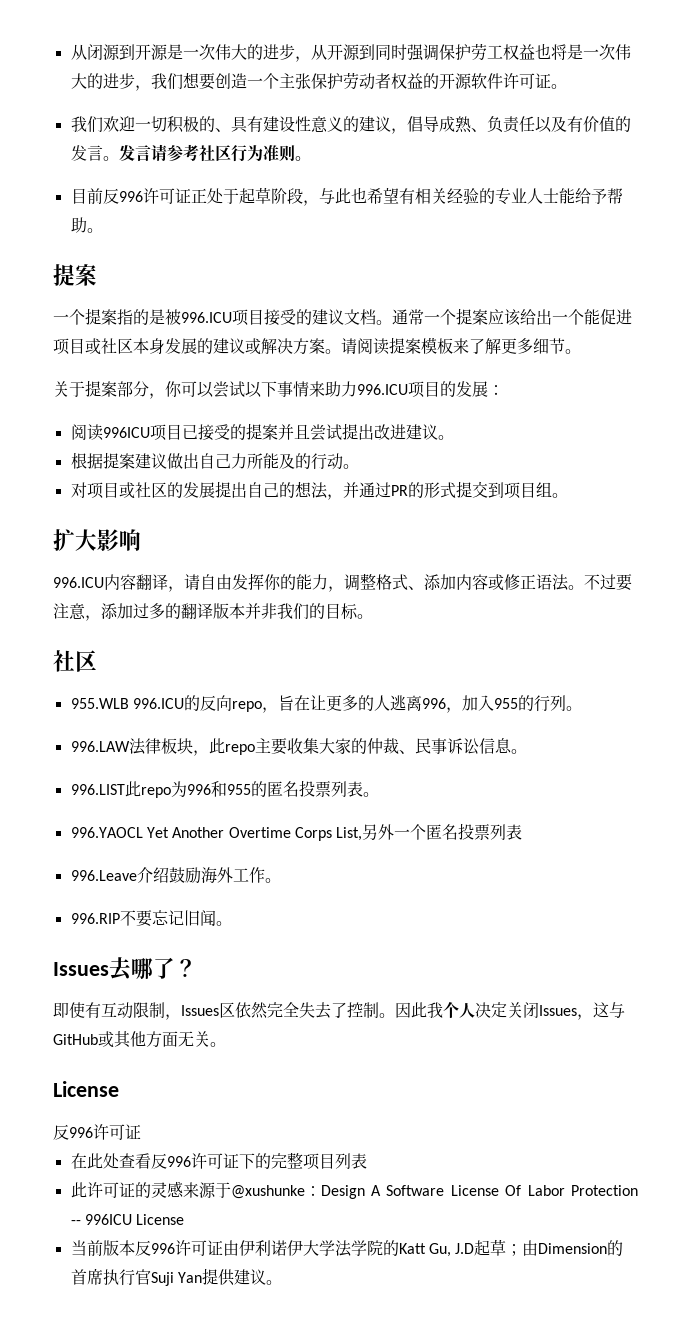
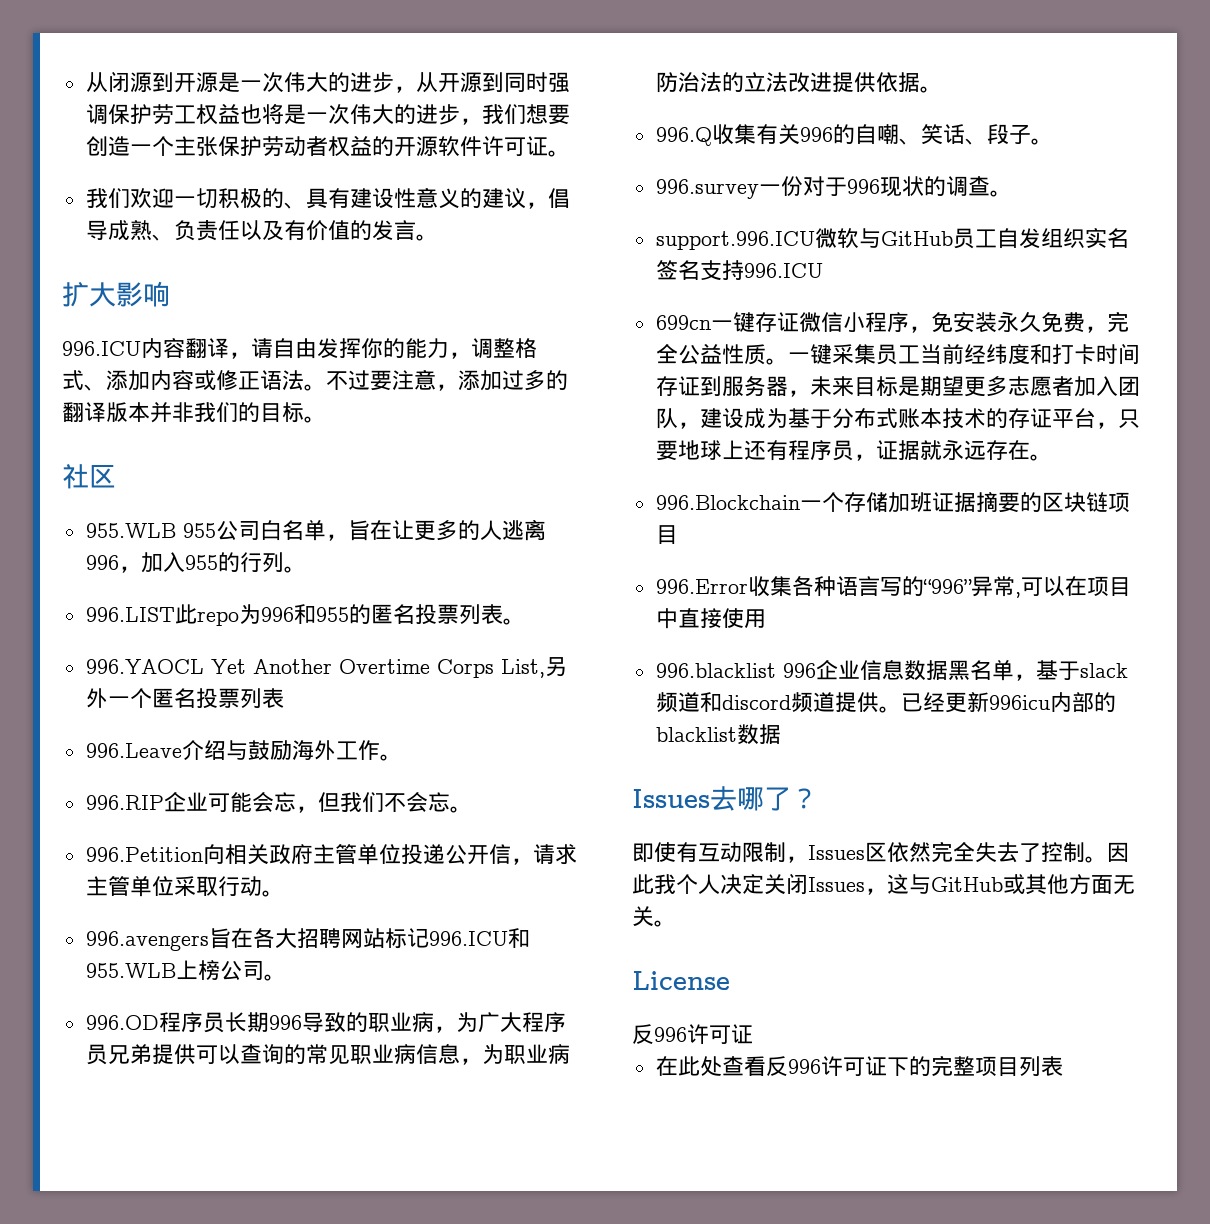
- 发言请参考社区行为准则。
- 目前反996许可证正处于起草阶段，与此也希望有相关经验的专业人士能给予帮助。
- 提案
- 一个提案指的是被996.ICU项目接受的建议文档。通常一个提案应该给出一个能促进项目或社区本身发展的建议或解决方案。请阅读提案模板来了解更多细节。
- 关于提案部分，你可以尝试以下事情来助力996.ICU项目的发展：
- 阅读996ICU项目已接受的提案并且尝试提出改进建议。
- 根据提案建议做出自己力所能及的行动。
- 对项目或社区的发展提出自己的想法，并通过PR的形式提交到项目组。
- 955.WLB 996.ICU的反向repo，旨在让更多的人逃离996，加入955的行列。
+ 955.WLB 955公司白名单，旨在让更多的人逃离996，加入955的行列。
- 996.LAW法律板块，此repo主要收集大家的仲裁、民事诉讼信息。
- 996.Leave介绍鼓励海外工作。
+ 996.Leave介绍与鼓励海外工作。
- 996.RIP不要忘记旧闻。
+ 996.RIP企业可能会忘，但我们不会忘。
+ 996.Petition向相关政府主管单位投递公开信，请求主管单位采取行动。
+ 996.avengers旨在各大招聘网站标记996.ICU和955.WLB上榜公司。
+ 996.OD程序员长期996导致的职业病，为广大程序员兄弟提供可以查询的常见职业病信息，为职业病防治法的立法改进提供依据。
+ 996.Q收集有关996的自嘲、笑话、段子。
+ 996.survey一份对于996现状的调查。
+ support.996.ICU微软与GitHub员工自发组织实名签名支持996.ICU
+ 699cn一键存证微信小程序，免安装永久免费，完全公益性质。一键采集员工当前经纬度和打卡时间存证到服务器，未来目标是期望更多志愿者加入团队，建设成为基于分布式账本技术的存证平台，只要地球上还有程序员，证据就永远存在。
+ 996.Blockchain一个存储加班证据摘要的区块链项目
+ 996.Error收集各种语言写的“996”异常,可以在项目中直接使用
+ 996.blacklist 996企业信息数据黑名单，基于slack频道和discord频道提供。已经更新996icu内部的blacklist数据
- 此许可证的灵感来源于@xushunke：Design A Software License Of Labor Protection -- 996ICU License
- 当前版本反996许可证由伊利诺伊大学法学院的Katt Gu, J.D起草；由Dimension的首席执行官Suji Yan提供建议。

